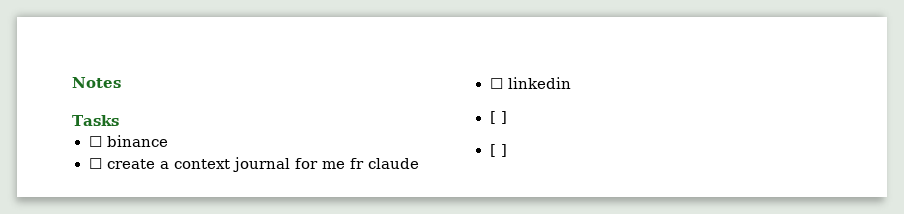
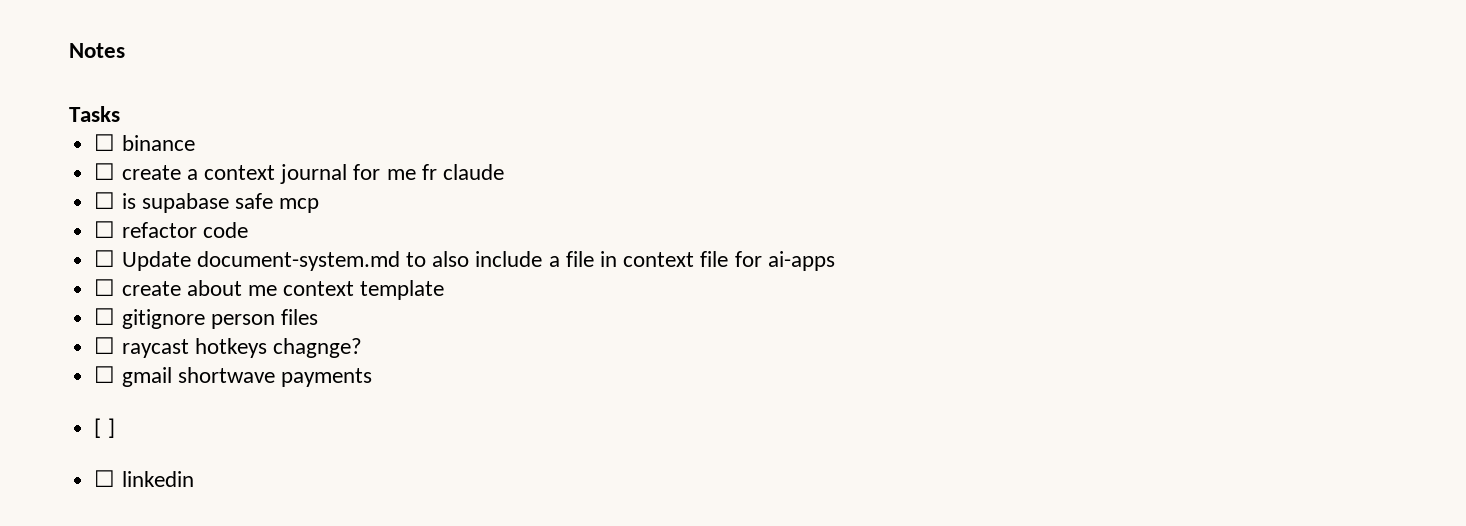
+ ☐ is supabase safe mcp
+ ☐ refactor code
+ ☐ Update document-system.md to also include a file in context file for ai-apps
+ ☐ create about me context template
+ ☐ gitignore person files
+ ☐ raycast hotkeys chagnge?
+ ☐ gmail shortwave payments
+ [ ]
  ☐ linkedin
- [ ]
- [ ]

